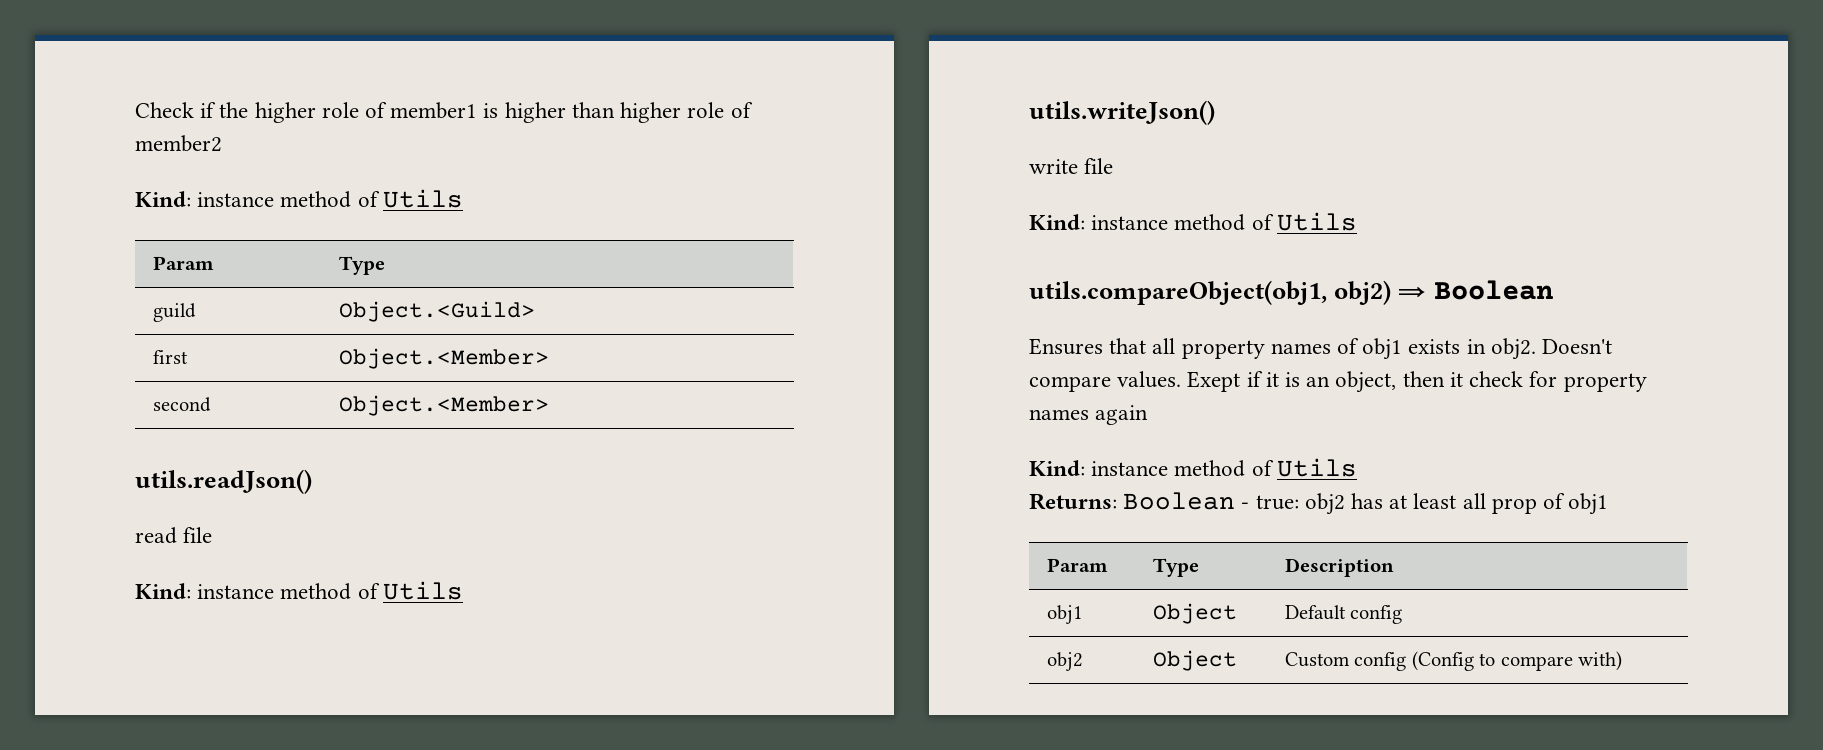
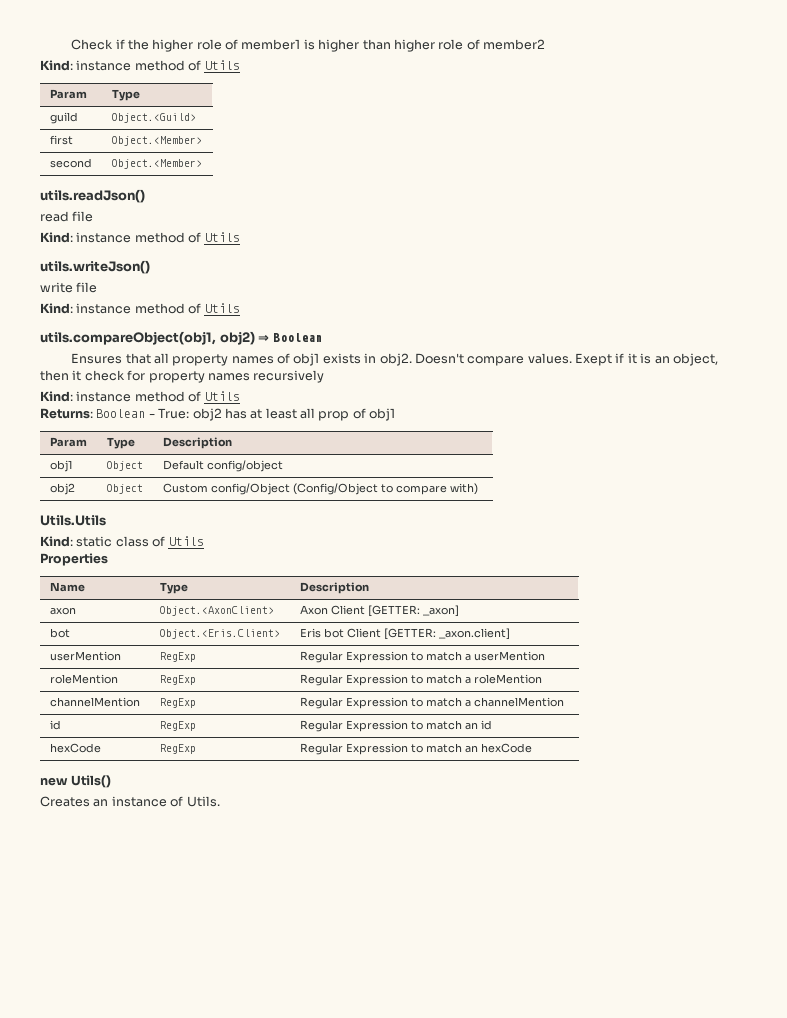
- Exept if it is an object, then it check for property names again
+ Exept if it is an object, then it check for property names recursively
- Returns: Boolean - true: obj2 has at least all prop of obj1
+ Returns: Boolean - True: obj2 has at least all prop of obj1
- obj1 | Object | Default config
+ obj1 | Object | Default config/object
- obj2 | Object | Custom config (Config to compare with)
+ obj2 | Object | Custom config/Object (Config/Object to compare with)
+ Utils.Utils
+ Kind: static class of Utils
+ Properties
+ Name | Type | Description
+ axon | Object.<AxonClient> | Axon Client [GETTER: _axon]
+ bot | Object.<Eris.Client> | Eris bot Client [GETTER: _axon.client]
+ userMention | RegExp | Regular Expression to match a userMention
+ roleMention | RegExp | Regular Expression to match a roleMention
+ channelMention | RegExp | Regular Expression to match a channelMention
+ id | RegExp | Regular Expression to match an id
+ hexCode | RegExp | Regular Expression to match an hexCode
+ new Utils()
+ Creates an instance of Utils.

